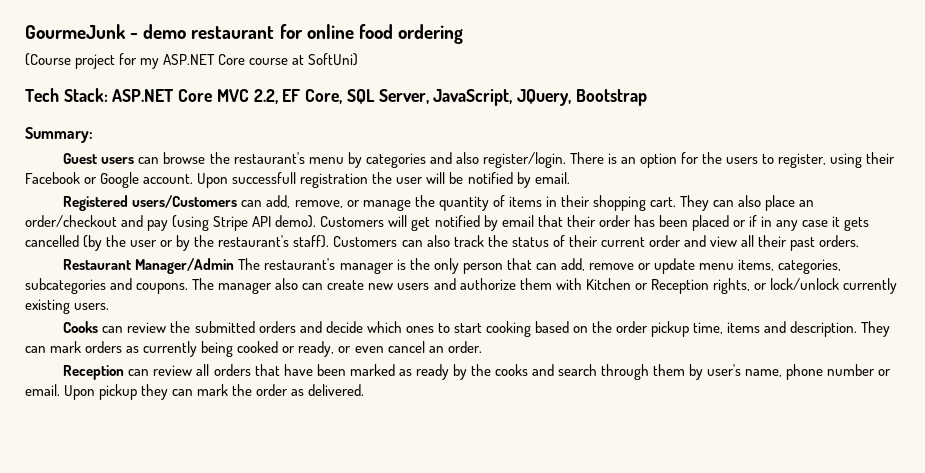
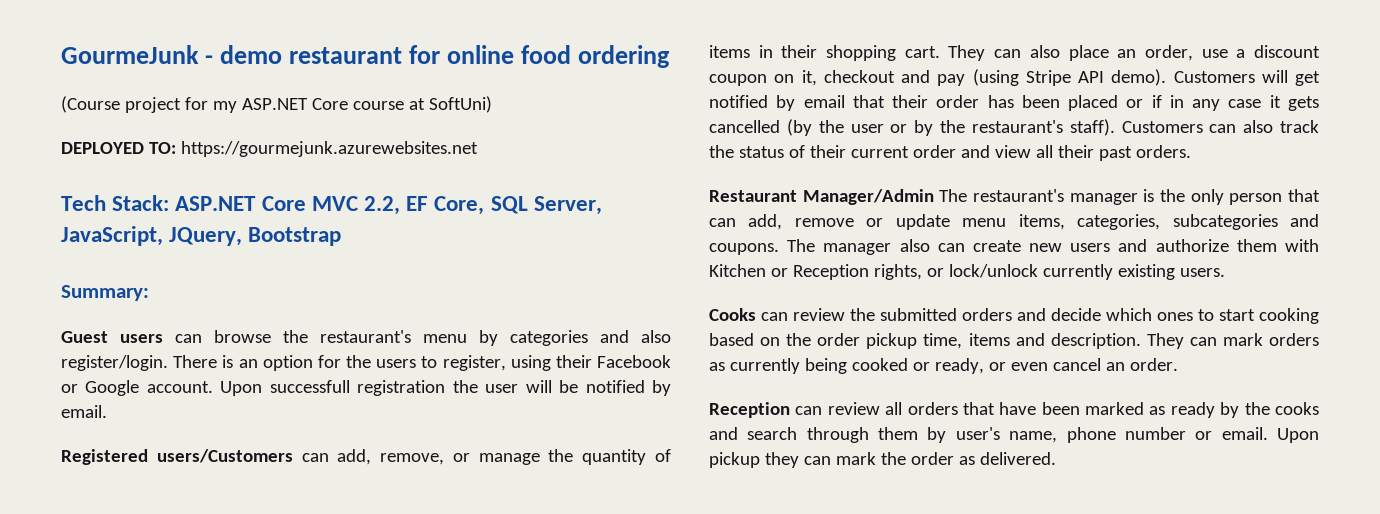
+ DEPLOYED TO: https://gourmejunk.azurewebsites.net
- They can also place an order/checkout and pay (using Stripe API demo).
+ They can also place an order, use a discount coupon on it, checkout and pay (using Stripe API demo).

